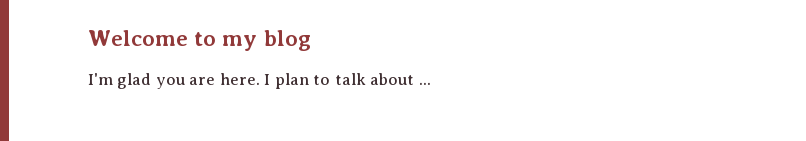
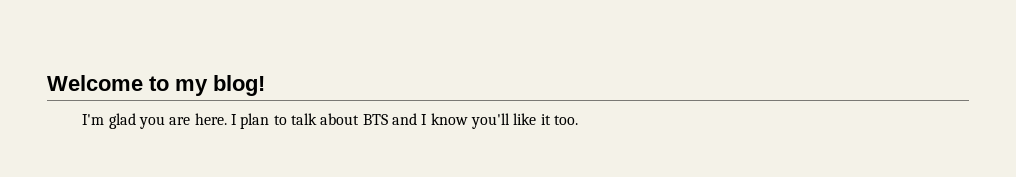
- Welcome to my blog
+ Welcome to my blog!
- I plan to talk about ...
+ I plan to talk about BTS and I know you'll like it too.

